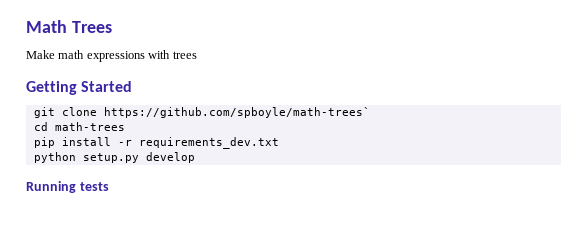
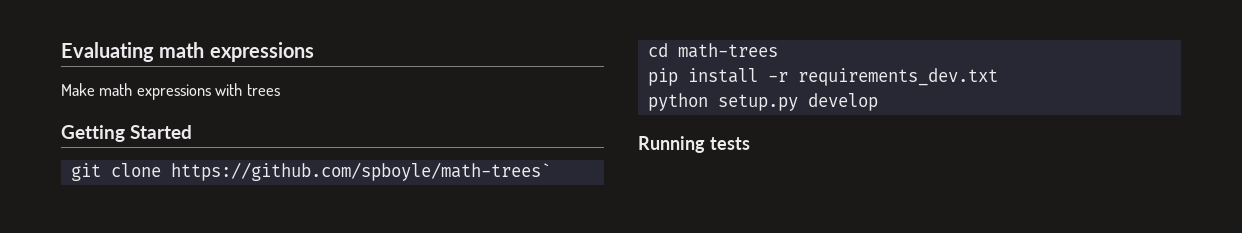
- Math Trees
+ Evaluating math expressions

